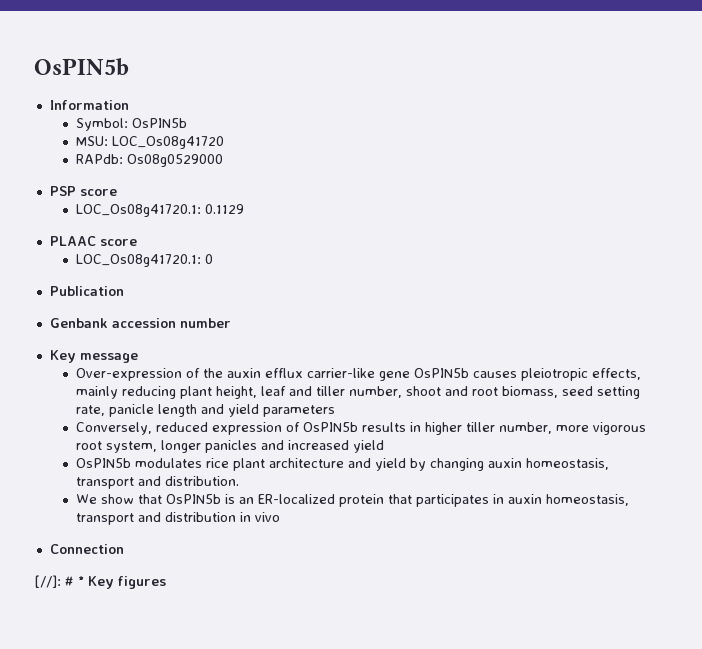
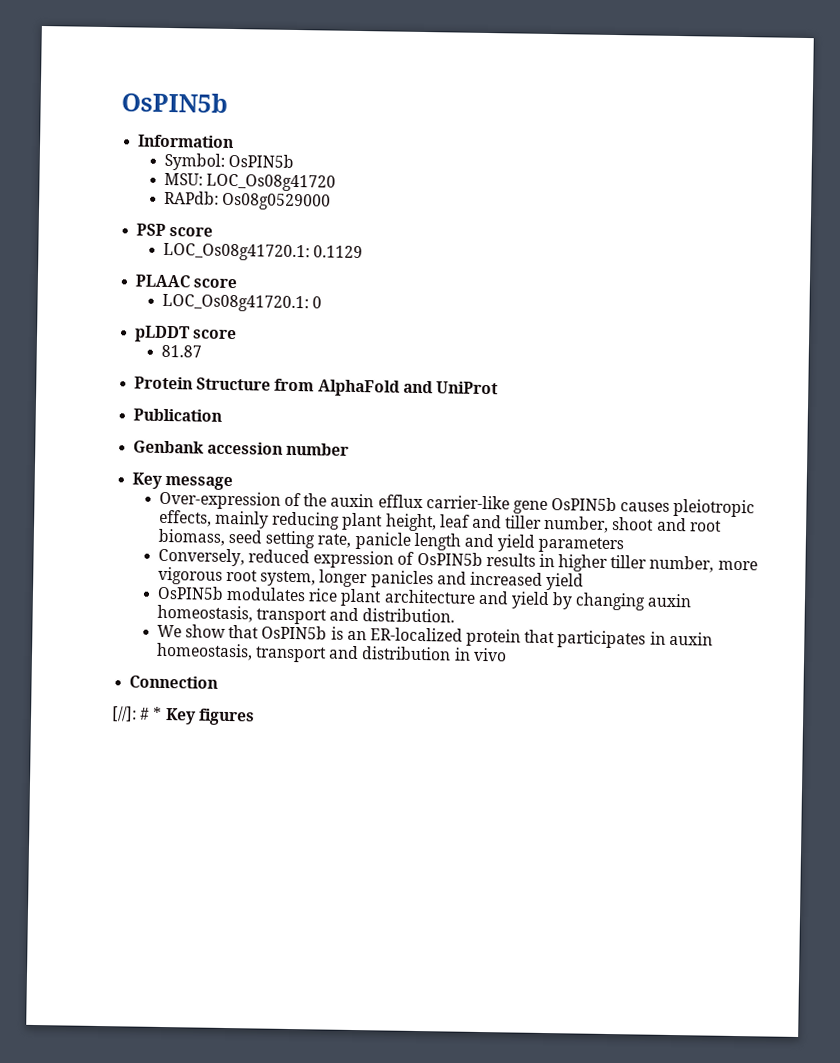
+ pLDDT score
+ 81.87
+ Protein Structure from AlphaFold and UniProt

